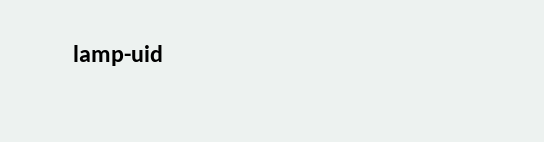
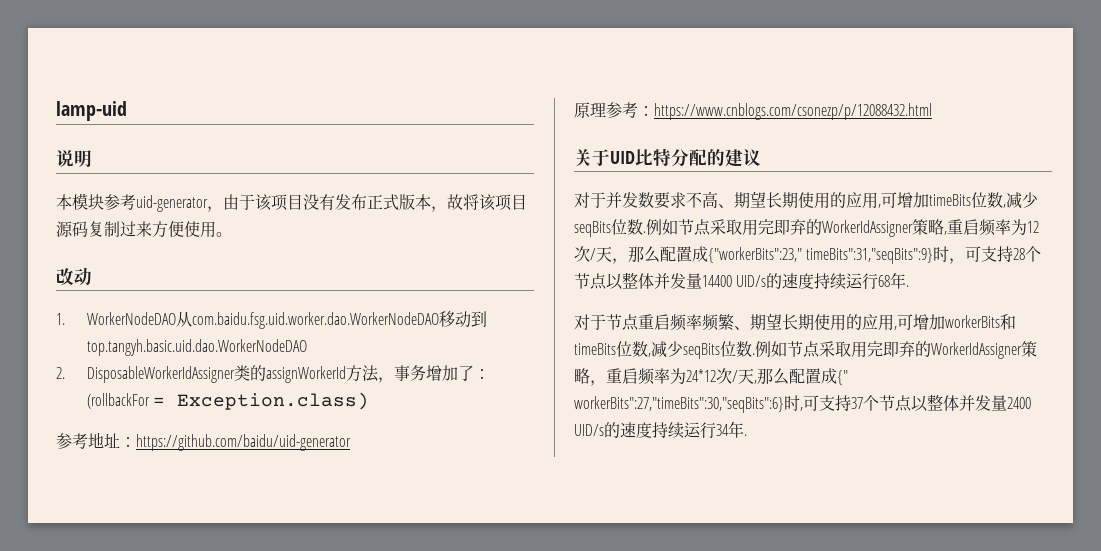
+ 说明
+ 本模块参考uid-generator，由于该项目没有发布正式版本，故将该项目源码复制过来方便使用。
+ 改动
+ 1. WorkerNodeDAO从com.baidu.fsg.uid.worker.dao.WorkerNodeDAO移动到top.tangyh.basic.uid.dao.WorkerNodeDAO
+ 2. DisposableWorkerIdAssigner类的assignWorkerId方法，事务增加了：(rollbackFor = Exception.class)
+ 参考地址：https://github.com/baidu/uid-generator
+ 原理参考：https://www.cnblogs.com/csonezp/p/12088432.html
+ 关于UID比特分配的建议
+ 对于并发数要求不高、期望长期使用的应用,可增加timeBits位数,减少seqBits位数.例如节点采取用完即弃的WorkerIdAssigner策略,重启频率为12次/天，那么配置成{"workerBits":23," timeBits":31,"seqBits":9}时，可支持28个节点以整体并发量14400 UID/s的速度持续运行68年.
+ 对于节点重启频率频繁、期望长期使用的应用,可增加workerBits和timeBits位数,减少seqBits位数.例如节点采取用完即弃的WorkerIdAssigner策略，重启频率为24*12次/天,那么配置成{" workerBits":27,"timeBits":30,"seqBits":6}时,可支持37个节点以整体并发量2400 UID/s的速度持续运行34年.

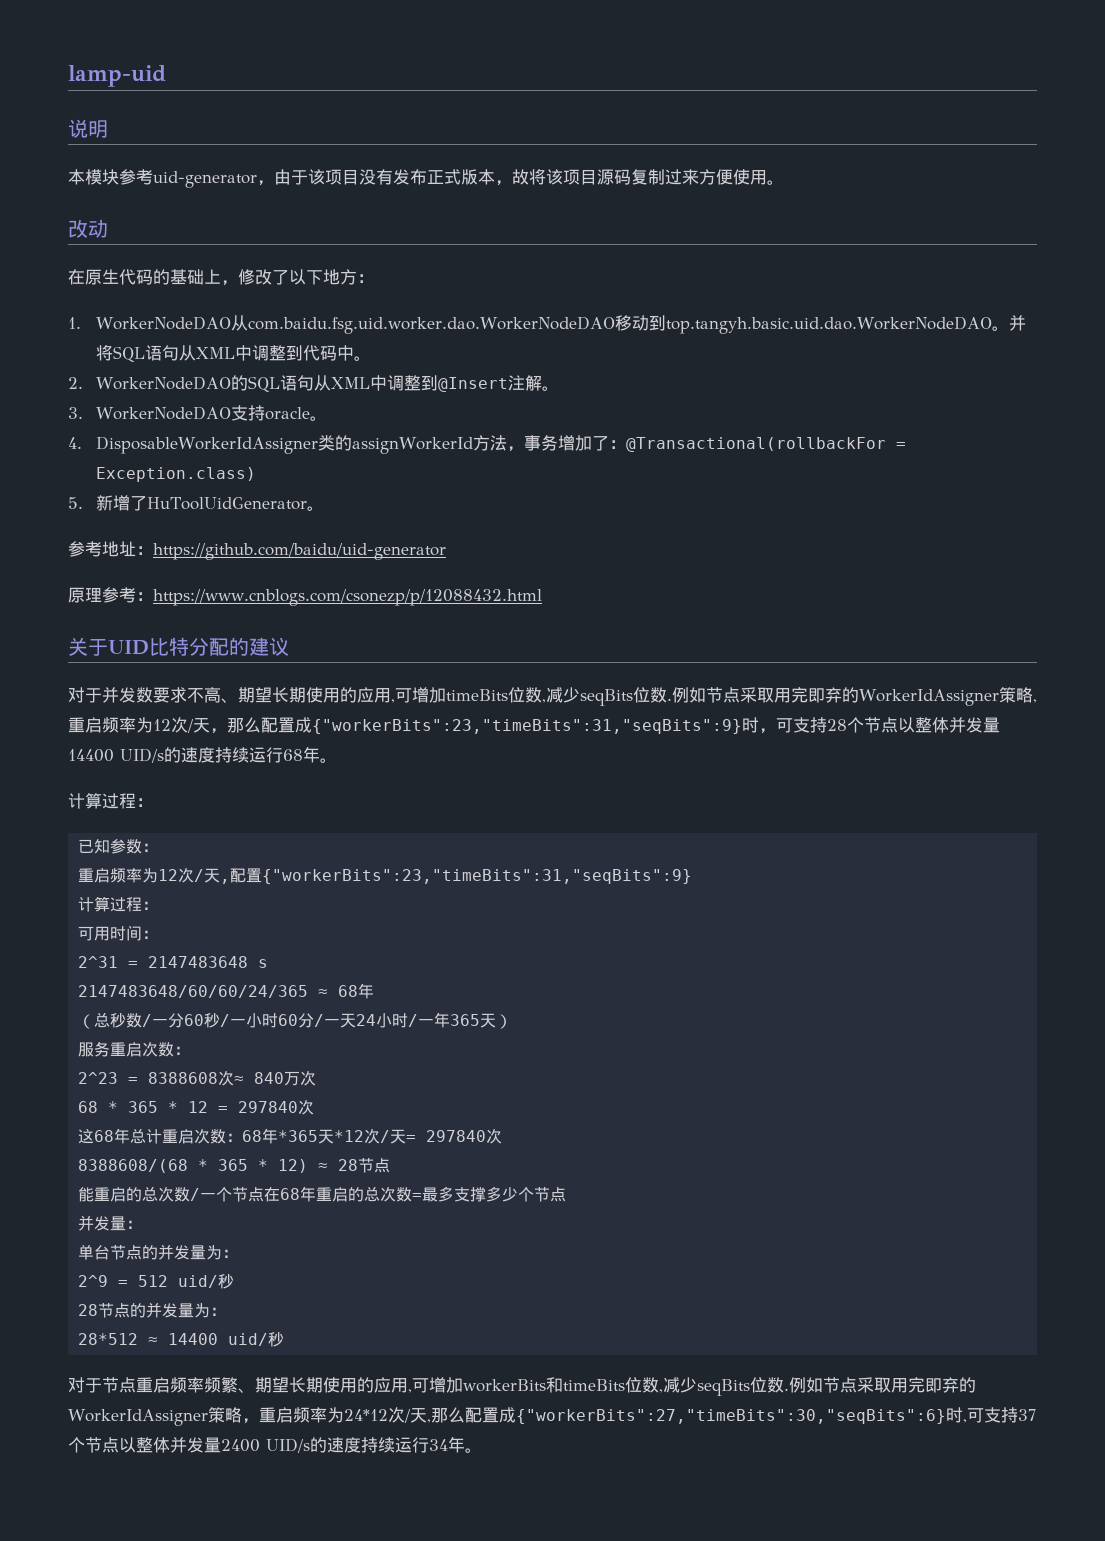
+ 在原生代码的基础上，修改了以下地方：
- 1. WorkerNodeDAO从com.baidu.fsg.uid.worker.dao.WorkerNodeDAO移动到top.tangyh.basic.uid.dao.WorkerNodeDAO
- 2. DisposableWorkerIdAssigner类的assignWorkerId方法，事务增加了：(rollbackFor = Exception.class)
+ 1. WorkerNodeDAO从com.baidu.fsg.uid.worker.dao.WorkerNodeDAO移动到top.tangyh.basic.uid.dao.WorkerNodeDAO。并将SQL语句从XML中调整到代码中。
+ 2. WorkerNodeDAO的SQL语句从XML中调整到@Insert注解。
+ 3. WorkerNodeDAO支持oracle。
+ 4. DisposableWorkerIdAssigner类的assignWorkerId方法，事务增加了：@Transactional(rollbackFor = Exception.class)
+ 5.新增了HuToolUidGenerator。
- 例如节点采取用完即弃的WorkerIdAssigner策略,重启频率为12次/天，那么配置成{"workerBits":23," timeBits":31,"seqBits":9}时，可支持28个节点以整体并发量14400 UID/s的速度持续运行68年.
+ 例如节点采取用完即弃的WorkerIdAssigner策略,重启频率为12次/天，那么配置成{"workerBits":23,"timeBits":31,"seqBits":9}时，可支持28个节点以整体并发量14400 UID/s的速度持续运行68年。
+ 计算过程：
+ 已知参数：
+ 重启频率为12次/天,配置{"workerBits":23,"timeBits":31,"seqBits":9}
+ 计算过程：
+ 可用时间：
+ 2^31 = 2147483648 s
+ 2147483648/60/60/24/365 ≈ 68年
+ （总秒数/一分60秒/一小时60分/一天24小时/一年365天）
+ 服务重启次数：
+ 2^23 = 8388608次≈ 840万次
+ 68 * 365 * 12 = 297840次
+ 这68年总计重启次数：68年*365天*12次/天= 297840次
+ 8388608/(68 * 365 * 12) ≈ 28节点
+ 能重启的总次数/一个节点在68年重启的总次数=最多支撑多少个节点
+ 并发量：
+ 单台节点的并发量为：
+ 2^9 = 512 uid/秒
+ 28节点的并发量为：
+ 28*512 ≈ 14400 uid/秒
- 例如节点采取用完即弃的WorkerIdAssigner策略，重启频率为24*12次/天,那么配置成{" workerBits":27,"timeBits":30,"seqBits":6}时,可支持37个节点以整体并发量2400 UID/s的速度持续运行34年.
+ 例如节点采取用完即弃的WorkerIdAssigner策略，重启频率为24*12次/天,那么配置成{"workerBits":27,"timeBits":30,"seqBits":6}时,可支持37个节点以整体并发量2400 UID/s的速度持续运行34年。

